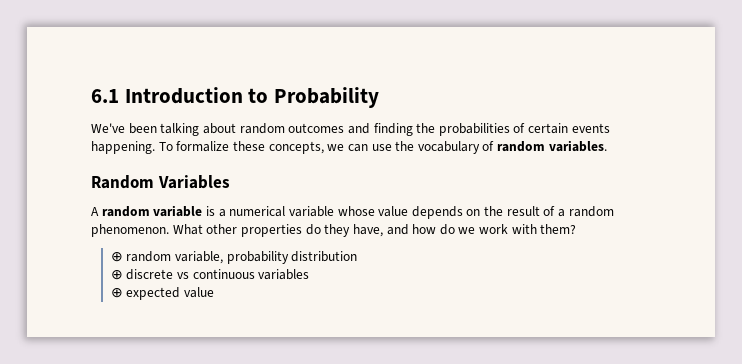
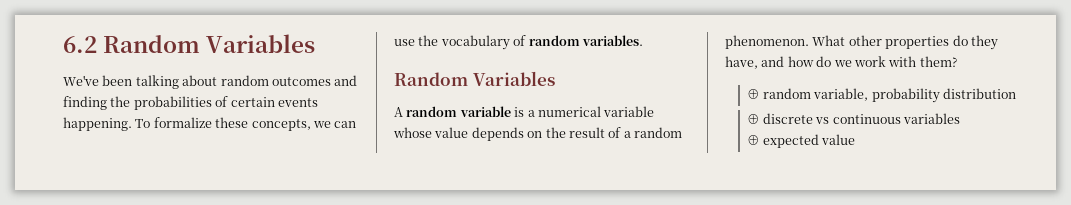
- 6.1 Introduction to Probability
+ 6.2 Random Variables

